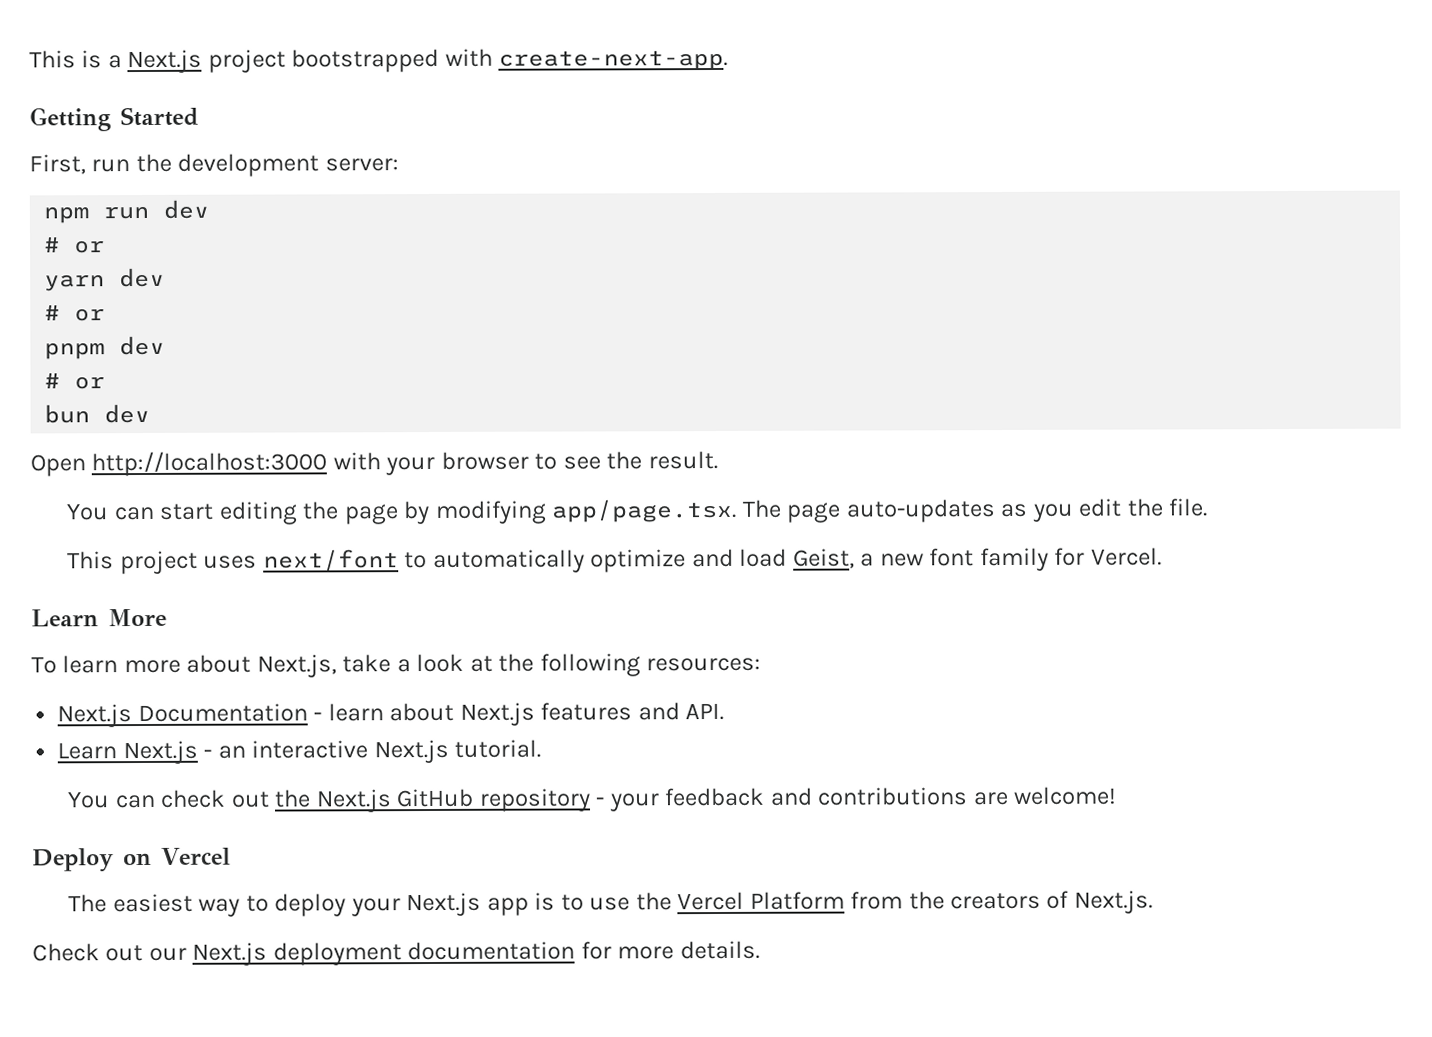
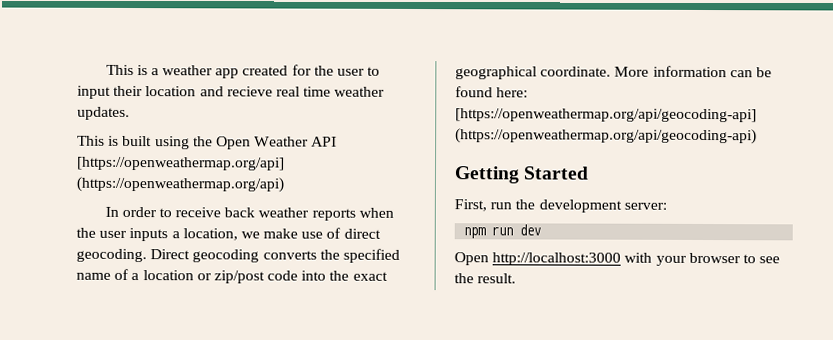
- This is a Next.js project bootstrapped with create-next-app.
+ This is a weather app created for the user to input their location and recieve real time weather updates.
+ This is built using the Open Weather API [https://openweathermap.org/api] (https://openweathermap.org/api)
+ In order to receive back weather reports when the user inputs a location, we make use of direct geocoding. Direct geocoding converts the specified name of a location or zip/post code into the exact geographical coordinate. More information can be found here: [https://openweathermap.org/api/geocoding-api] (https://openweathermap.org/api/geocoding-api)
  npm run dev
- # or
- yarn dev
- # or
- pnpm dev
- # or
- bun dev
- You can start editing the page by modifying app/page.tsx. The page auto-updates as you edit the file.
- This project uses next/font to automatically optimize and load Geist, a new font family for Vercel.
- Learn More
- To learn more about Next.js, take a look at the following resources:
- Next.js Documentation - learn about Next.js features and API.
- Learn Next.js - an interactive Next.js tutorial.
- You can check out the Next.js GitHub repository - your feedback and contributions are welcome!
- Deploy on Vercel
- The easiest way to deploy your Next.js app is to use the Vercel Platform from the creators of Next.js.
- Check out our Next.js deployment documentation for more details.

